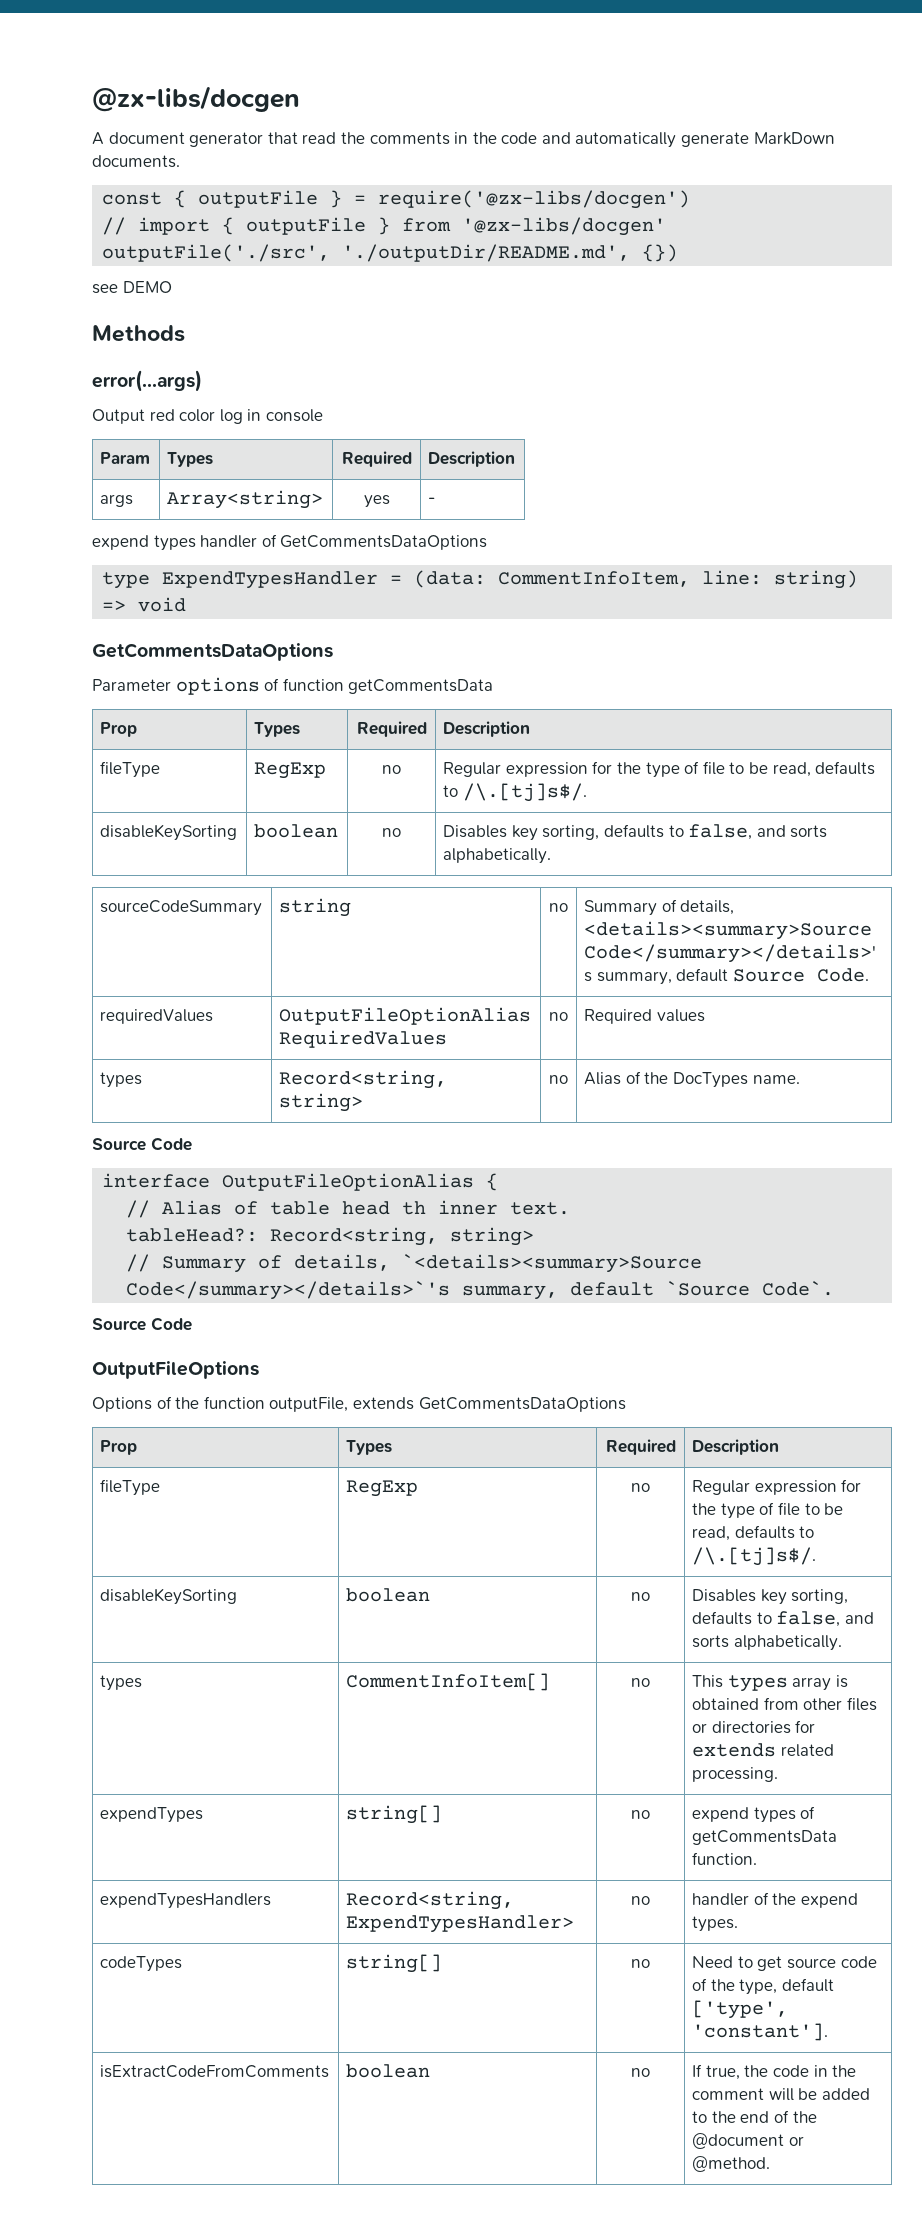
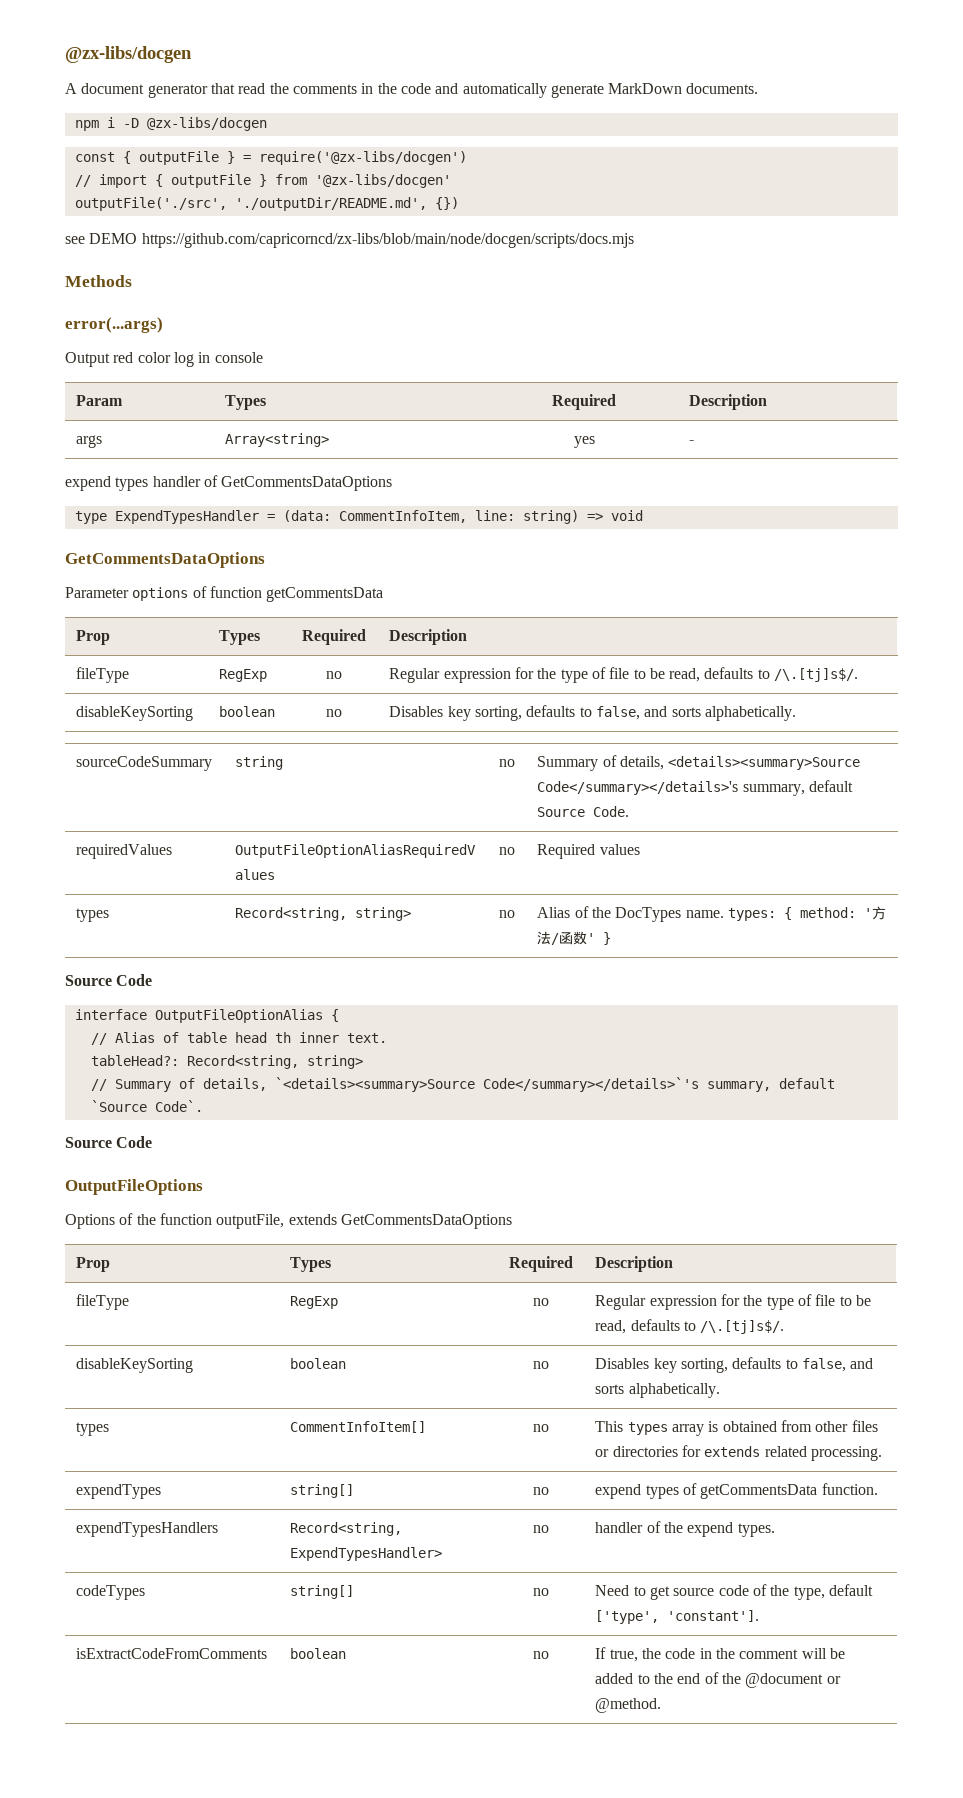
+ npm i -D @zx-libs/docgen
- see DEMO
+ see DEMO https://github.com/capricorncd/zx-libs/blob/main/node/docgen/scripts/docs.mjs
- types | Record<string, string> | no | Alias of the DocTypes name.
+ types | Record<string, string> | no | Alias of the DocTypes name. types: { method: '方法/函数' }

